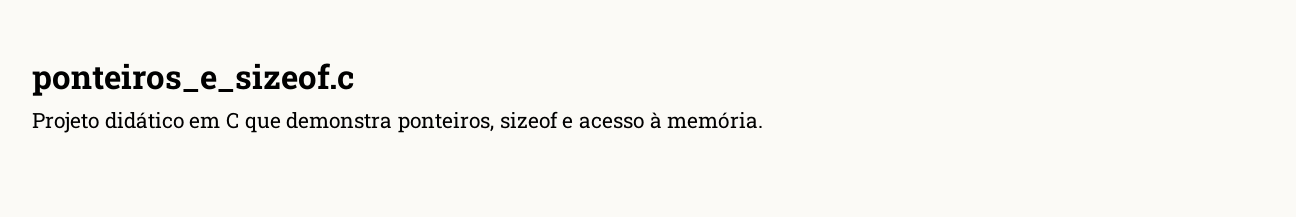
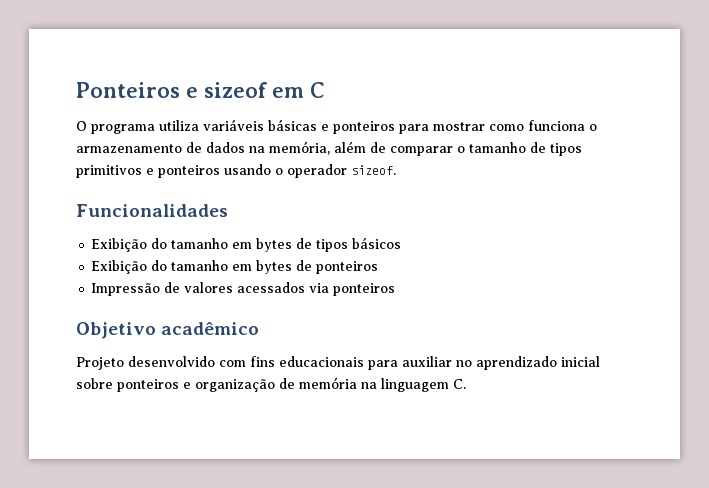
- ponteiros_e_sizeof.c
- Projeto didático em C que demonstra ponteiros, sizeof e acesso à memória.
+ Ponteiros e sizeof em C
+ O programa utiliza variáveis básicas e ponteiros para mostrar como funciona o armazenamento de dados na memória, além de comparar o tamanho de tipos primitivos e ponteiros usando o operador sizeof.
+ Funcionalidades
+ Exibição do tamanho em bytes de tipos básicos
+ Exibição do tamanho em bytes de ponteiros
+ Impressão de valores acessados via ponteiros
+ Objetivo acadêmico
+ Projeto desenvolvido com fins educacionais para auxiliar no aprendizado inicial sobre ponteiros e organização de memória na linguagem C.

